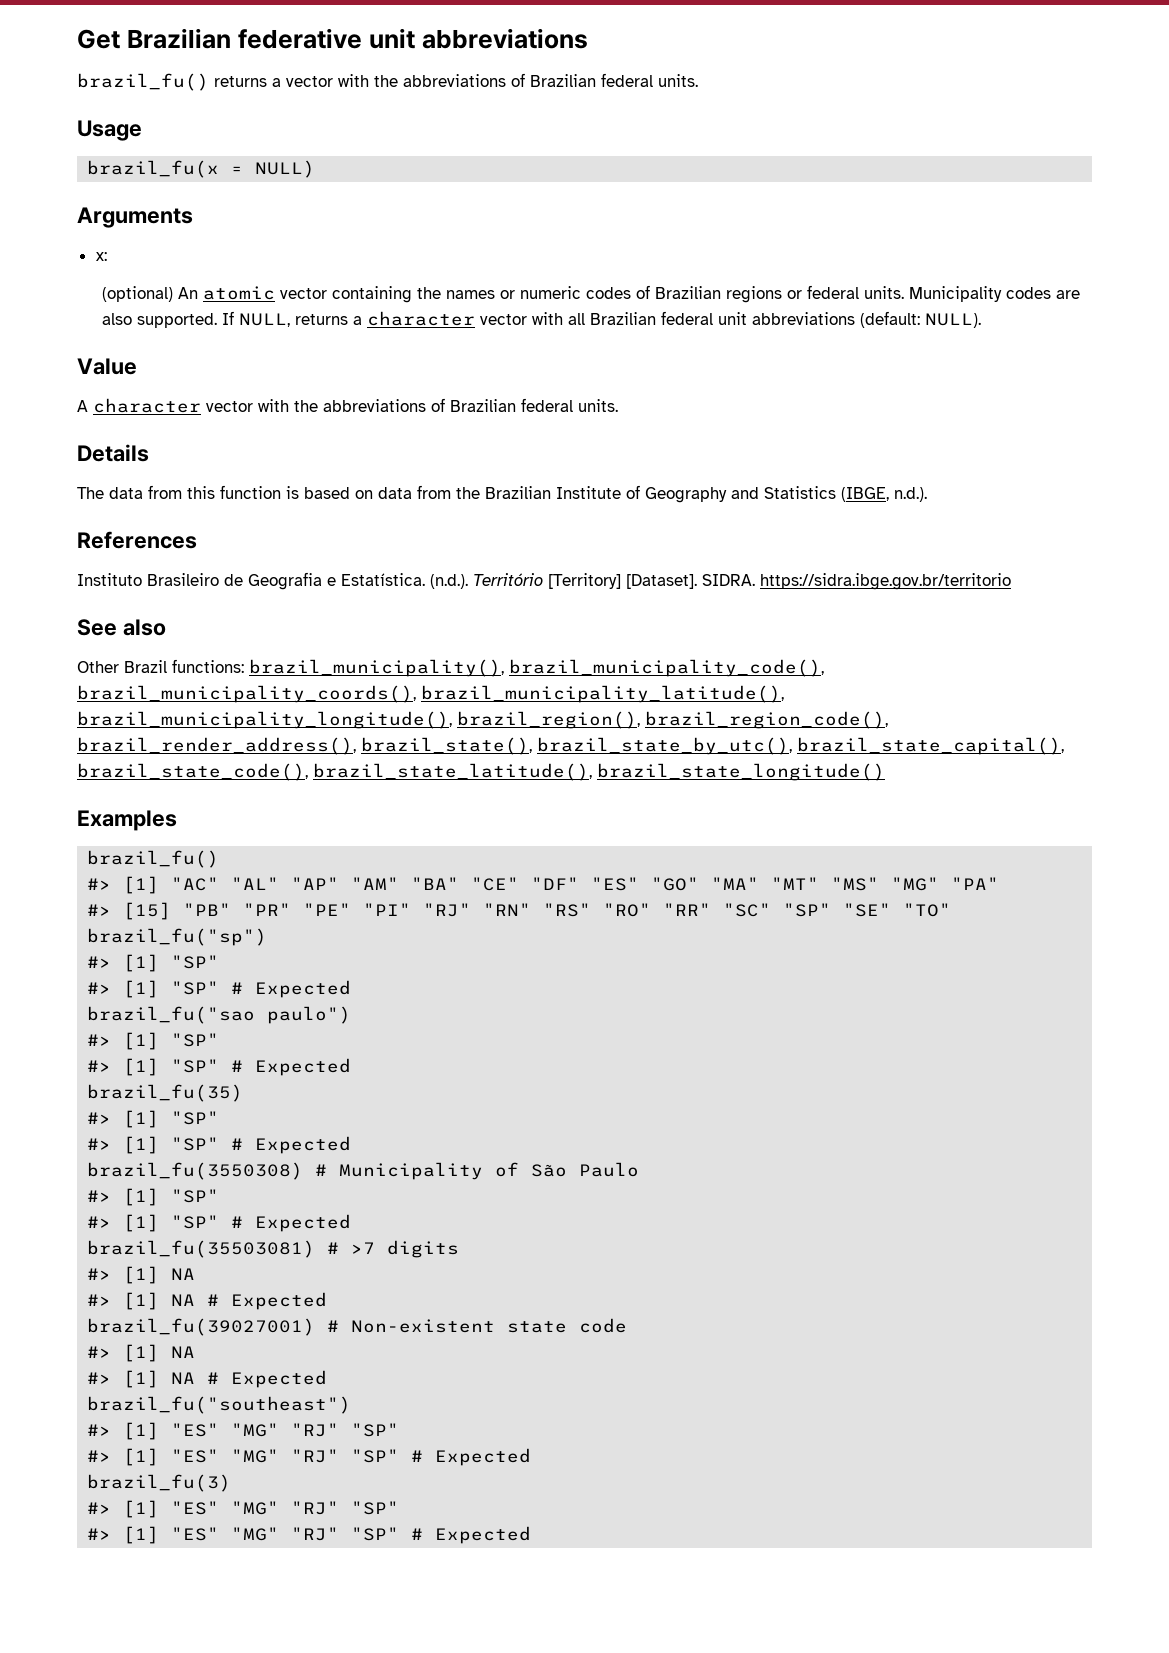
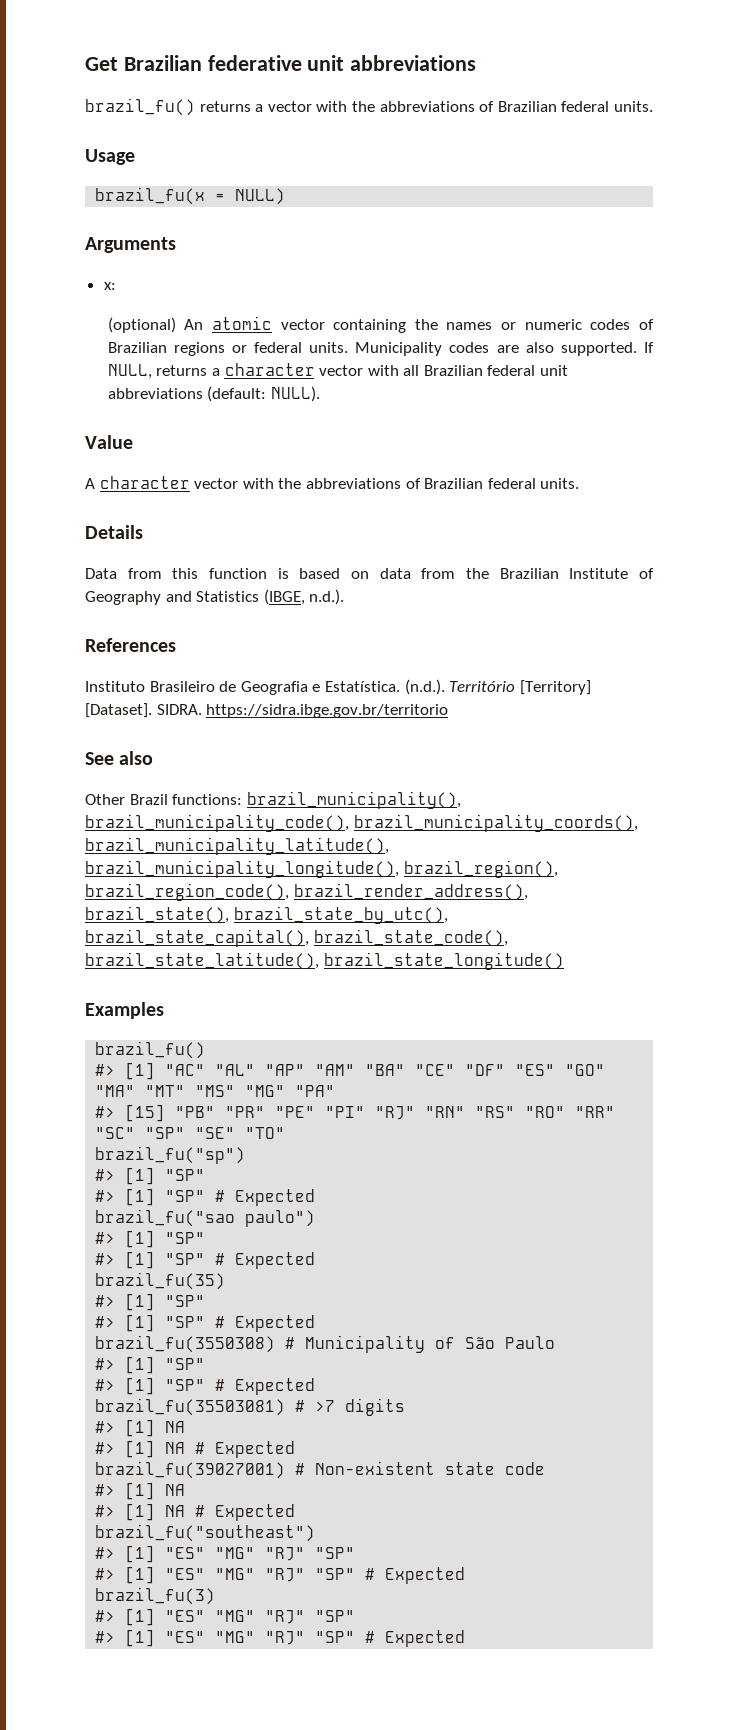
- The data from this function is based on data from the Brazilian Institute of Geography and Statistics (IBGE, n.d.).
+ Data from this function is based on data from the Brazilian Institute of Geography and Statistics (IBGE, n.d.).

